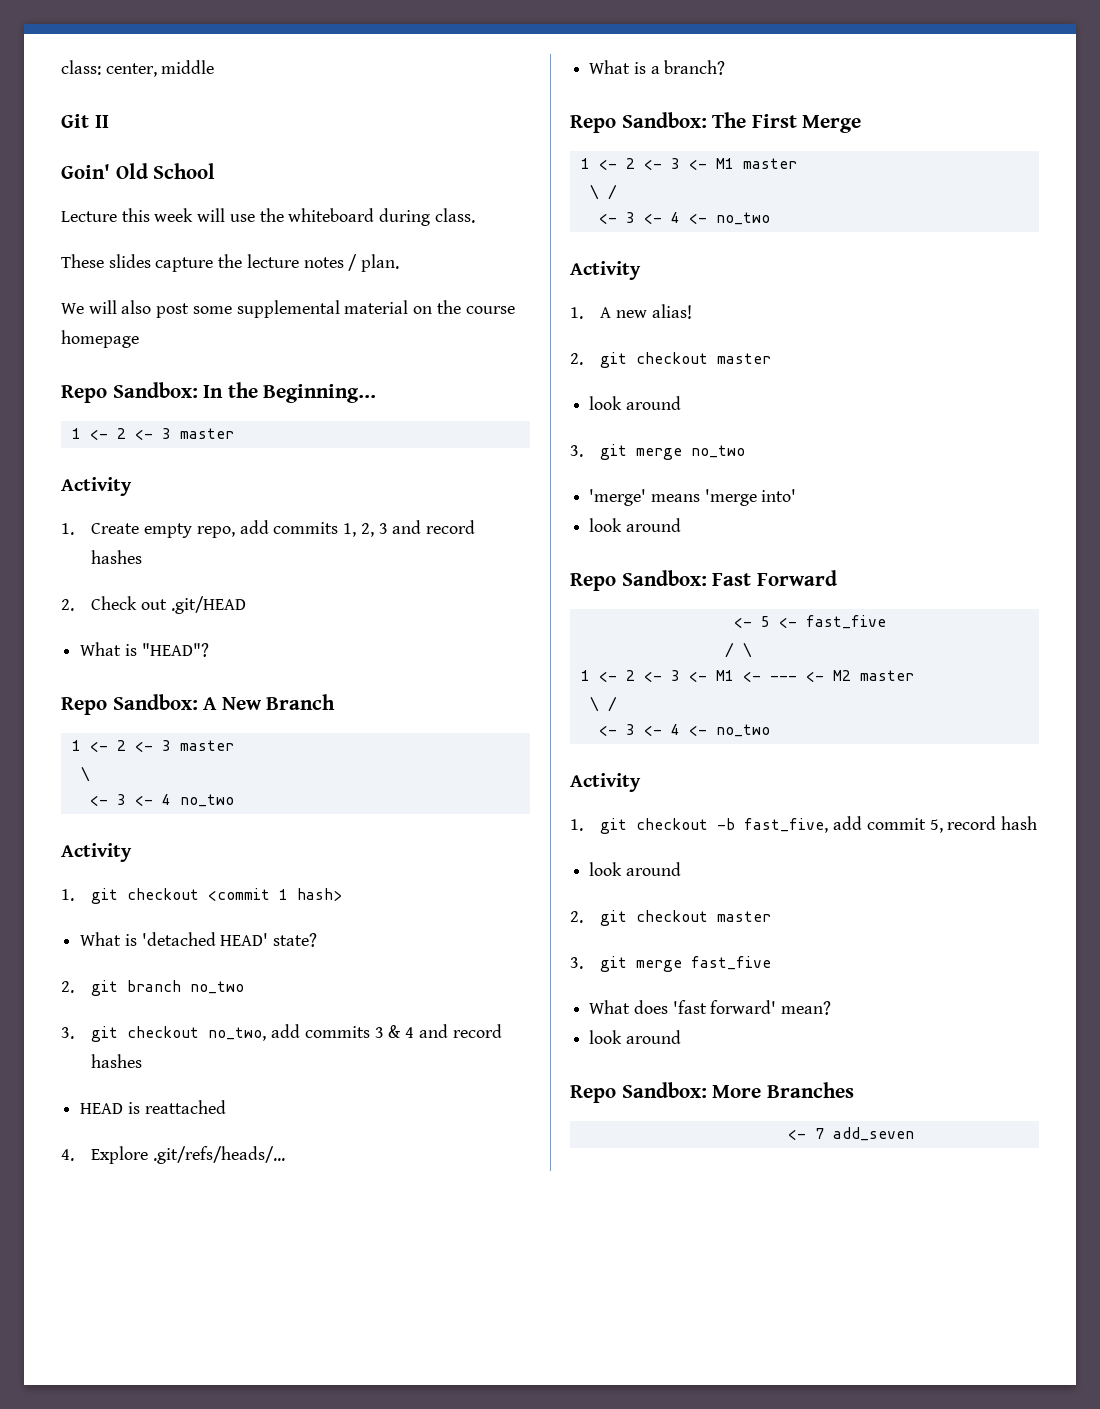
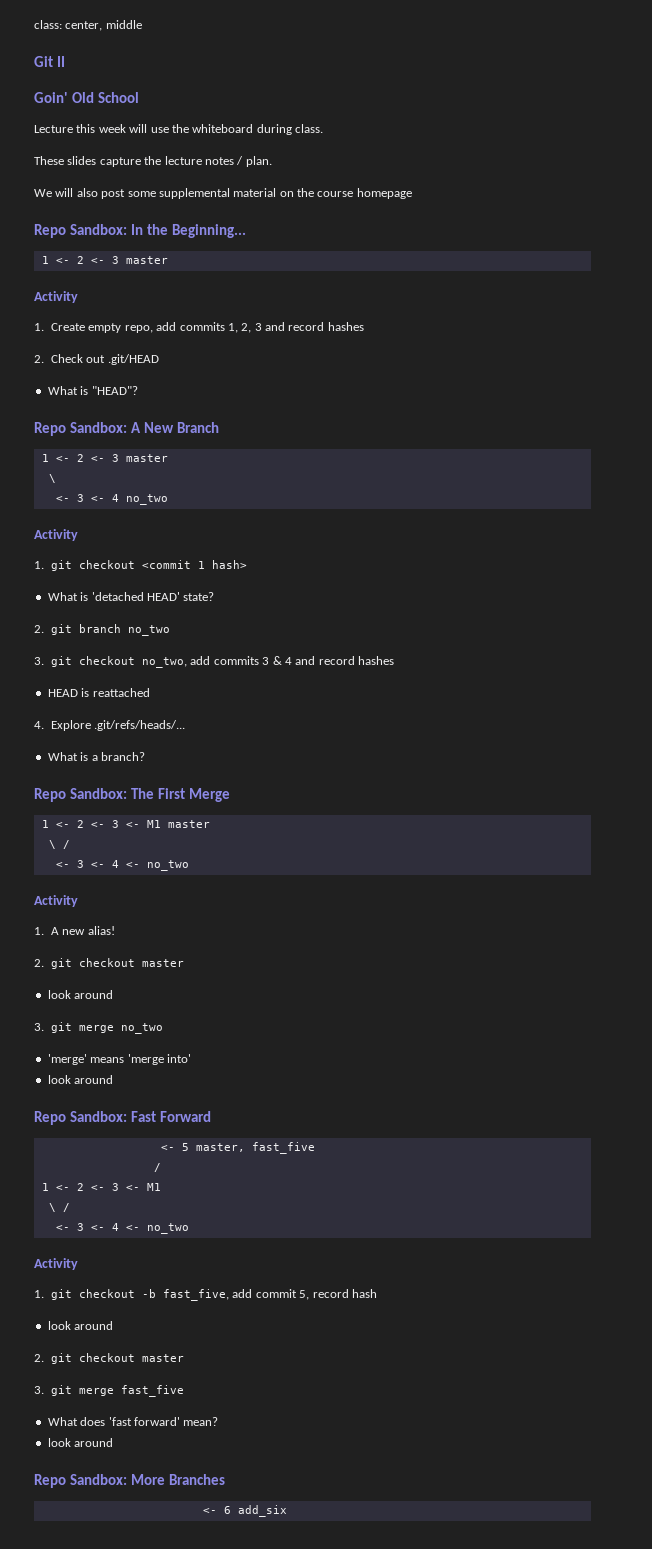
- <- 5 <- fast_five
- / \
- 1 <- 2 <- 3 <- M1 <- --- <- M2 master
+ <- 5 master, fast_five
+ /
+ 1 <- 2 <- 3 <- M1
- <- 7 add_seven
+ <- 6 add_six

